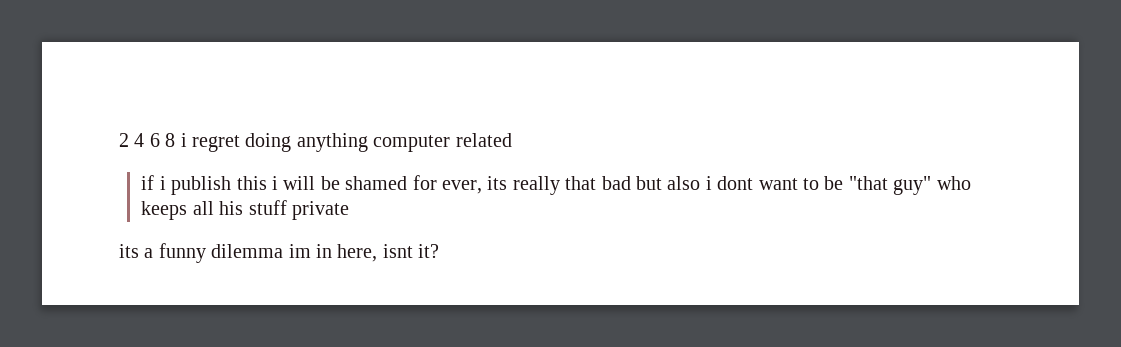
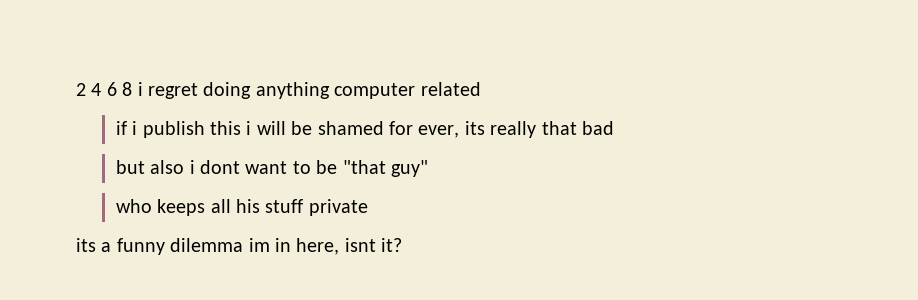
- if i publish this i will be shamed for ever, its really that bad but also i dont want to be "that guy" who keeps all his stuff private
+ if i publish this i will be shamed for ever, its really that bad
+ but also i dont want to be "that guy"
+ who keeps all his stuff private

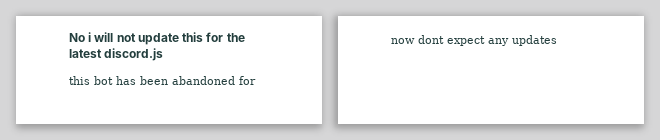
- 2 4 6 8 i regret doing anything computer related
- if i publish this i will be shamed for ever, its really that bad
- but also i dont want to be "that guy"
- who keeps all his stuff private
- its a funny dilemma im in here, isnt it?
+ No i will not update this for the latest discord.js
+ this bot has been abandoned for now dont expect any updates

